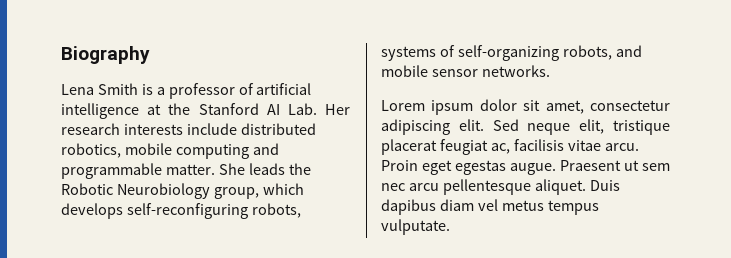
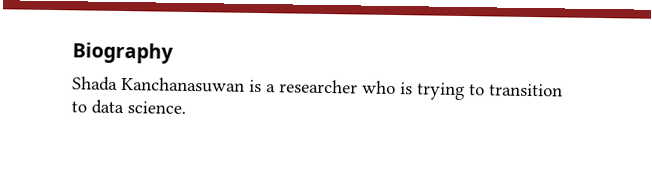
- Lena Smith is a professor of artificial intelligence at the Stanford AI Lab. Her research interests include distributed robotics, mobile computing and programmable matter. She leads the Robotic Neurobiology group, which develops self-reconfiguring robots, systems of self-organizing robots, and mobile sensor networks.
- Lorem ipsum dolor sit amet, consectetur adipiscing elit. Sed neque elit, tristique placerat feugiat ac, facilisis vitae arcu. Proin eget egestas augue. Praesent ut sem nec arcu pellentesque aliquet. Duis dapibus diam vel metus tempus vulputate.
+ Shada Kanchanasuwan is a researcher who is trying to transition to data science.

